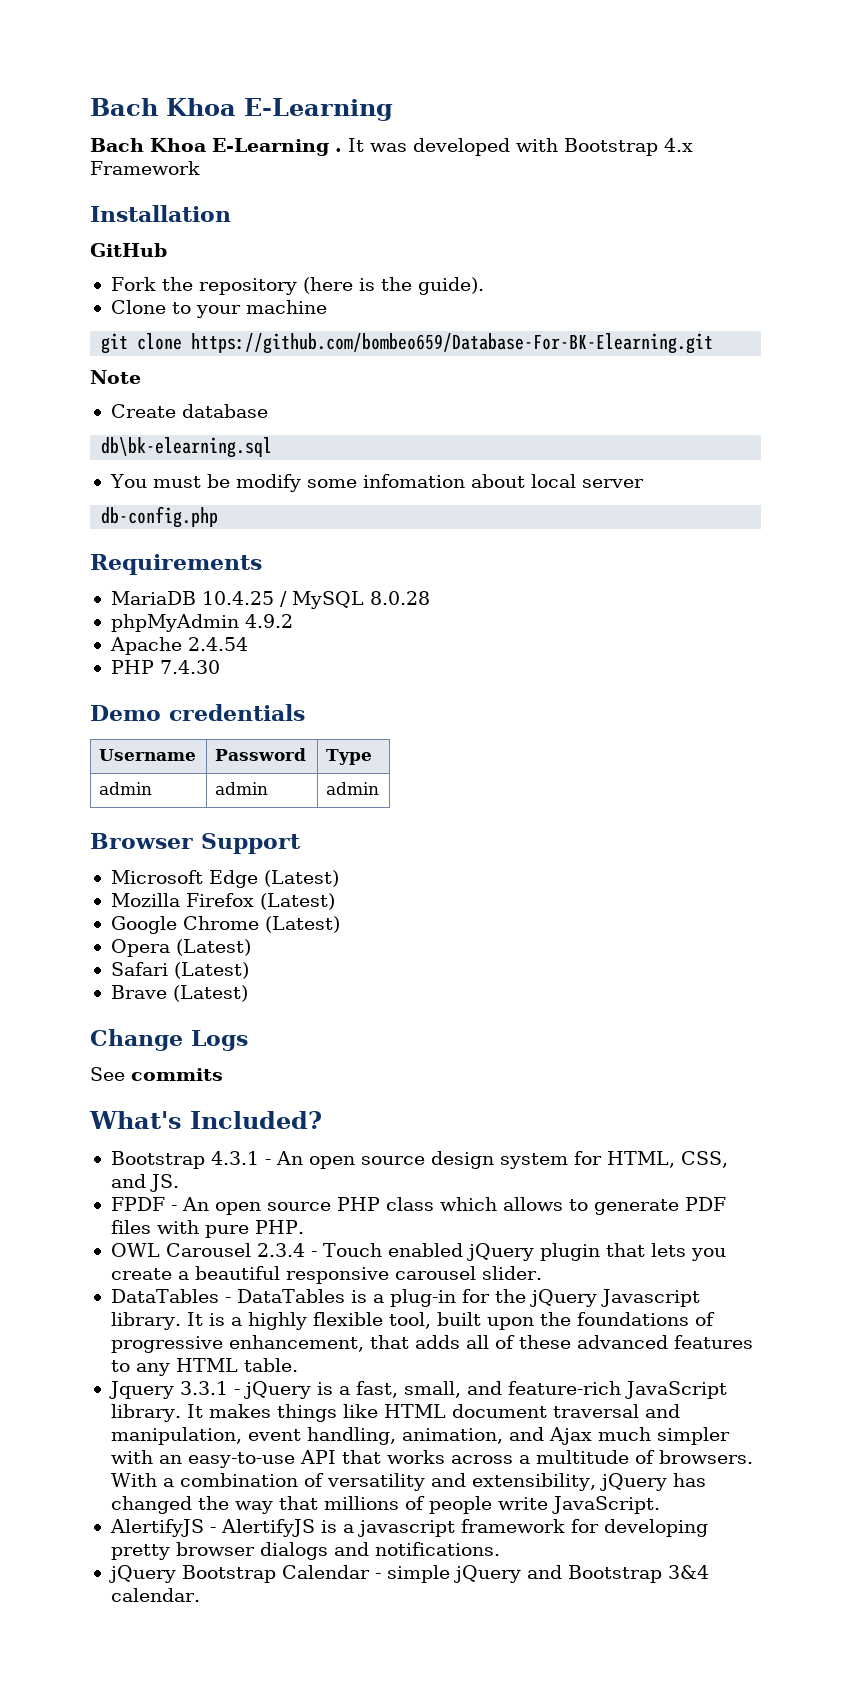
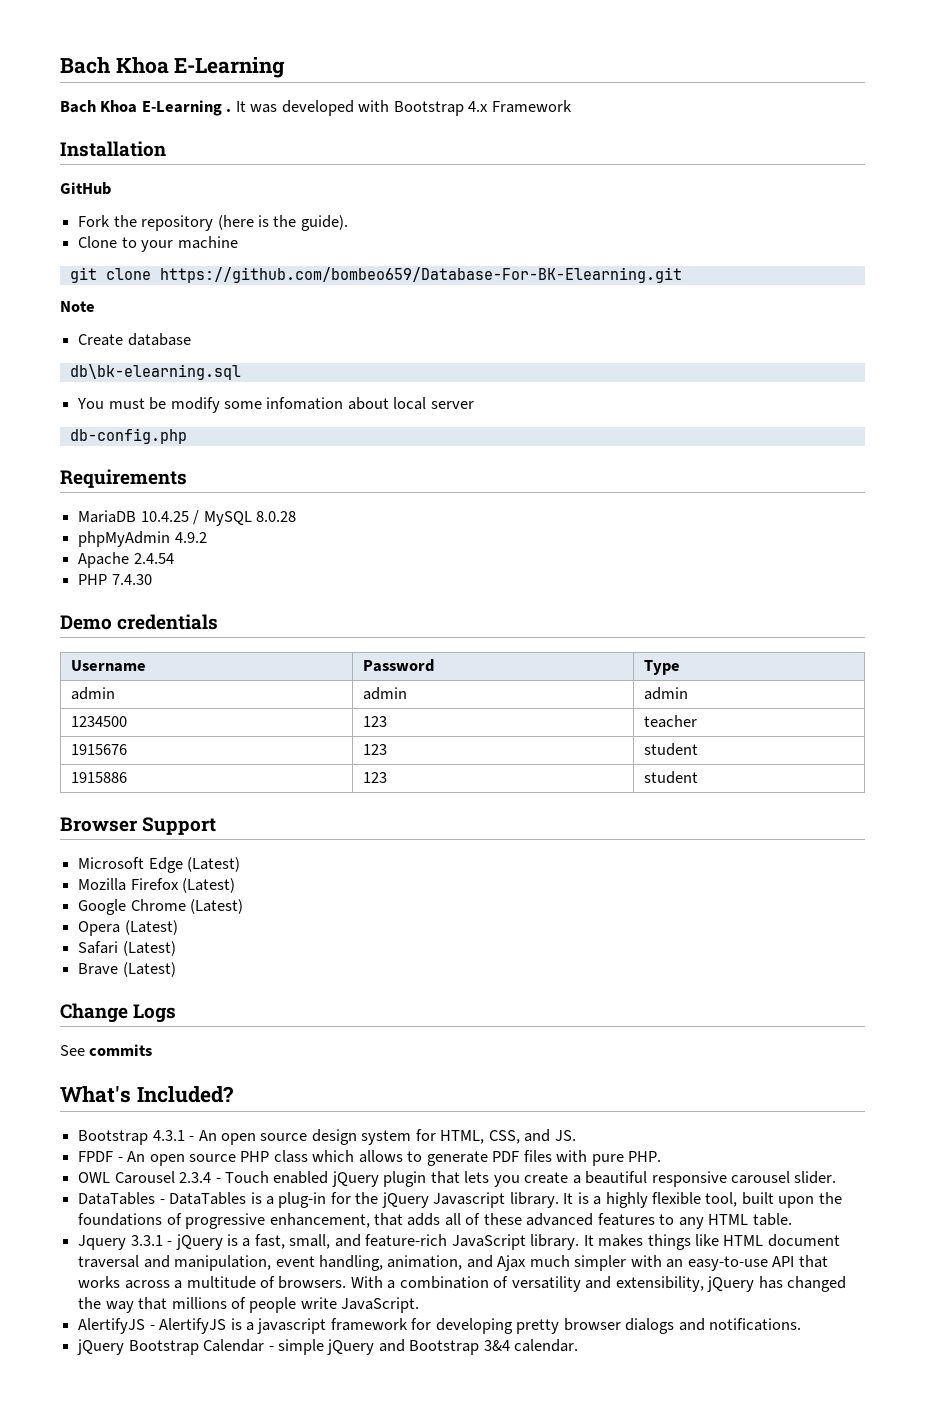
+ 1234500 | 123 | teacher
+ 1915676 | 123 | student
+ 1915886 | 123 | student

